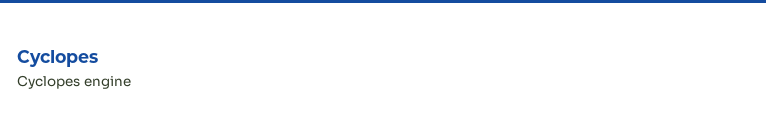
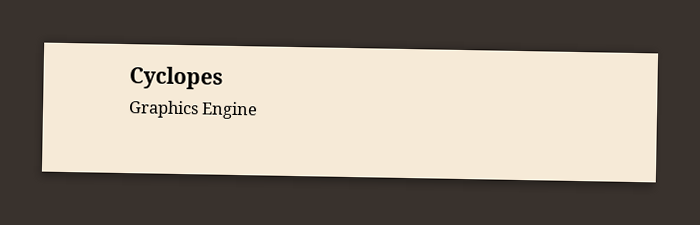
- Cyclopes engine
+ Graphics Engine

